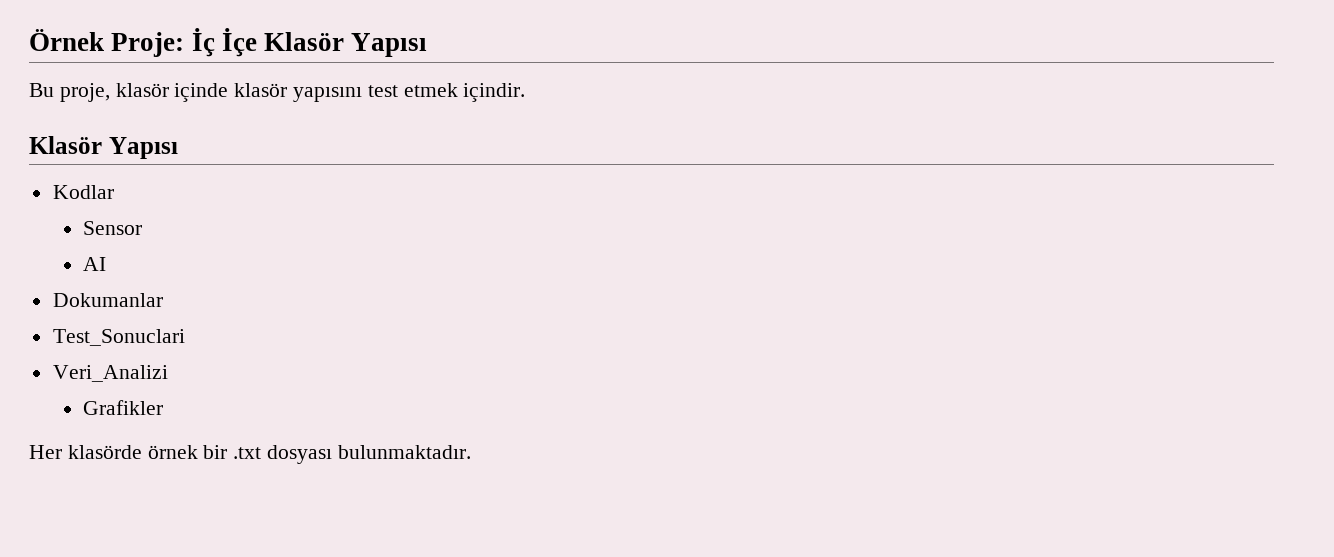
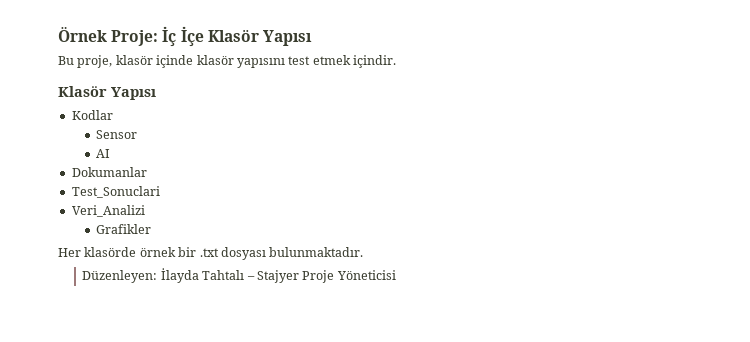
+ Düzenleyen: İlayda Tahtalı – Stajyer Proje Yöneticisi

